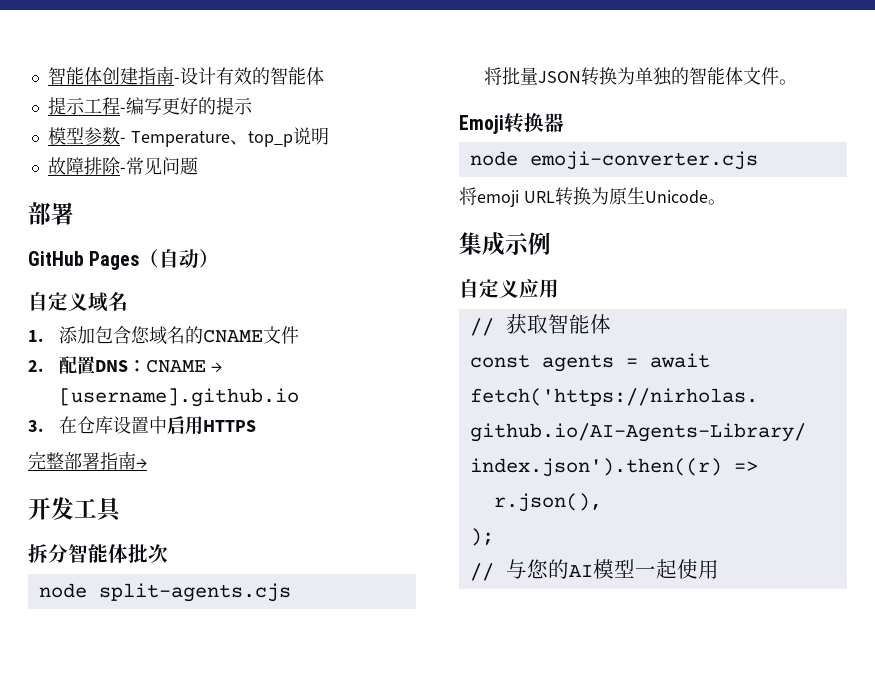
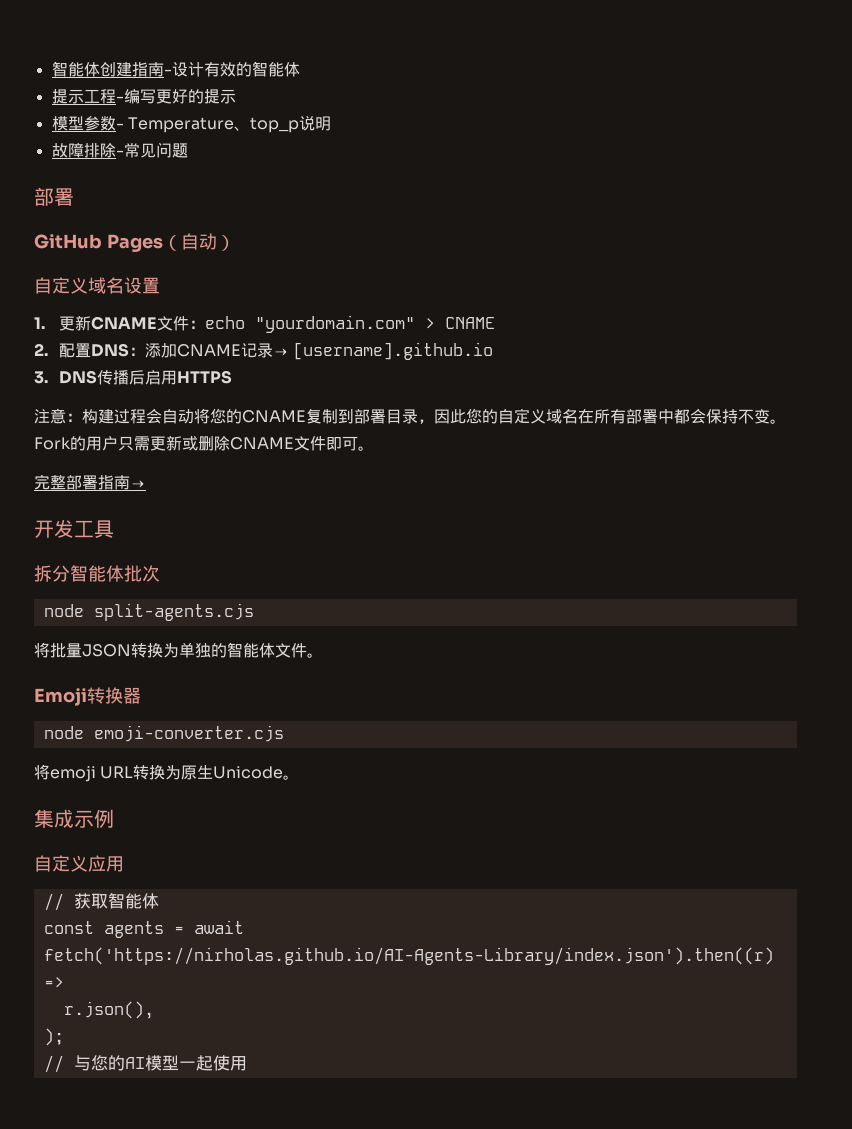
- 自定义域名
+ 自定义域名设置
- 1.添加包含您域名的CNAME文件
+ 1.更新CNAME文件：echo "yourdomain.com" > CNAME
- 2.配置DNS：CNAME → [username].github.io
+ 2.配置DNS：添加CNAME记录→ [username].github.io
- 3.在仓库设置中启用HTTPS
+ 3. DNS传播后启用HTTPS
+ 注意：构建过程会自动将您的CNAME复制到部署目录，因此您的自定义域名在所有部署中都会保持不变。Fork的用户只需更新或删除CNAME文件即可。

